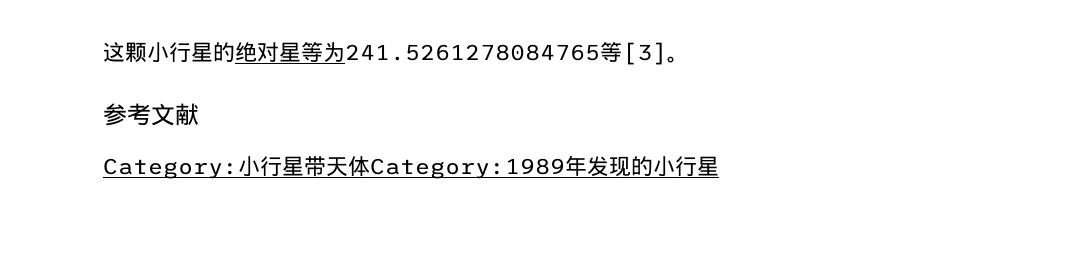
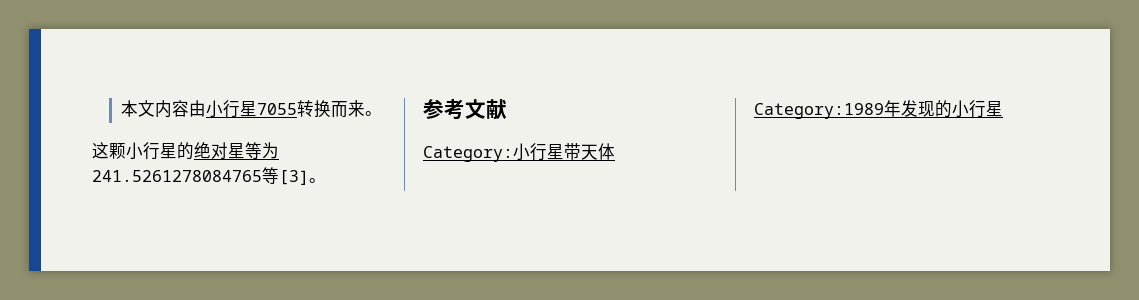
+ 本文内容由小行星7055转换而来。

